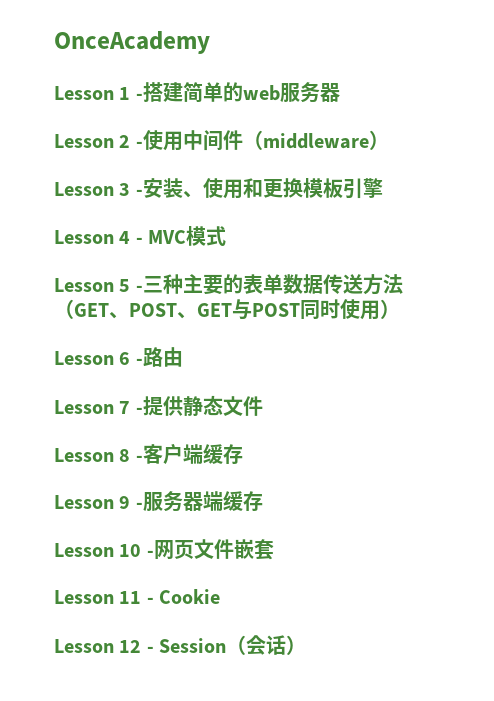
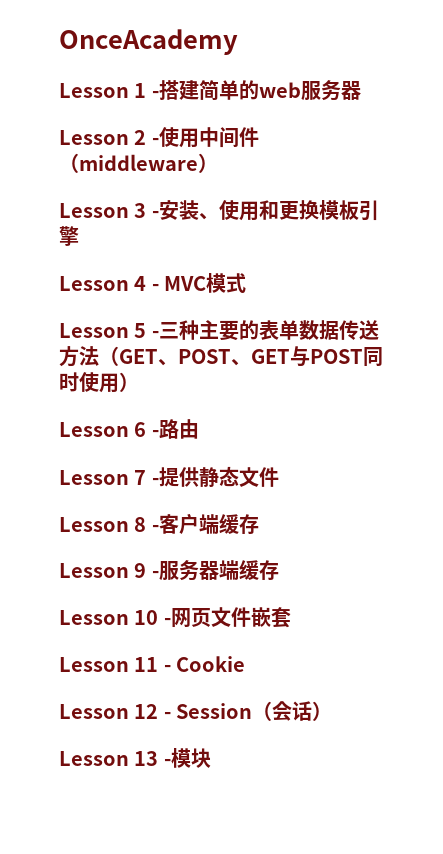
+ Lesson 13 -模块

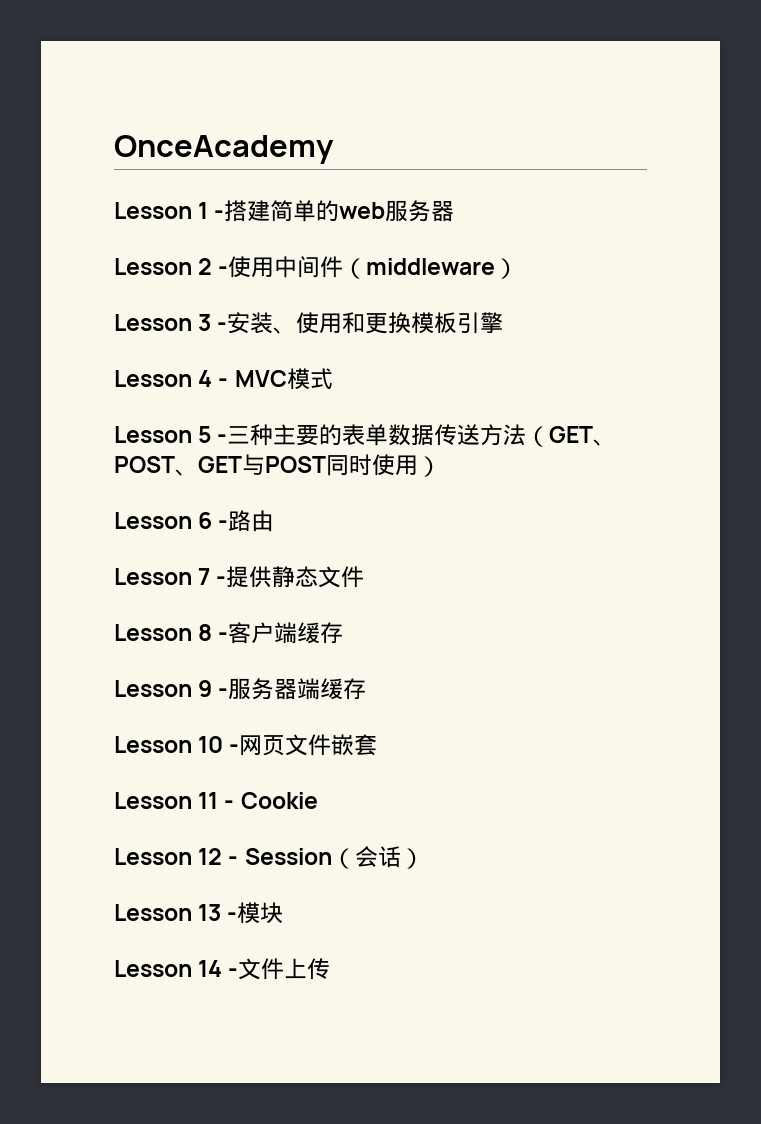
+ Lesson 14 -文件上传

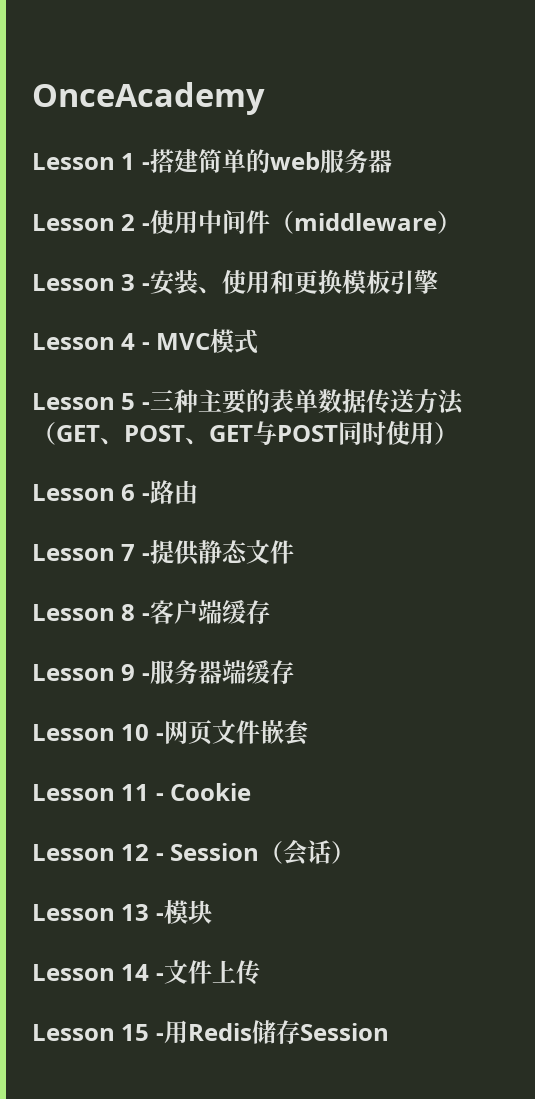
+ Lesson 15 -用Redis储存Session

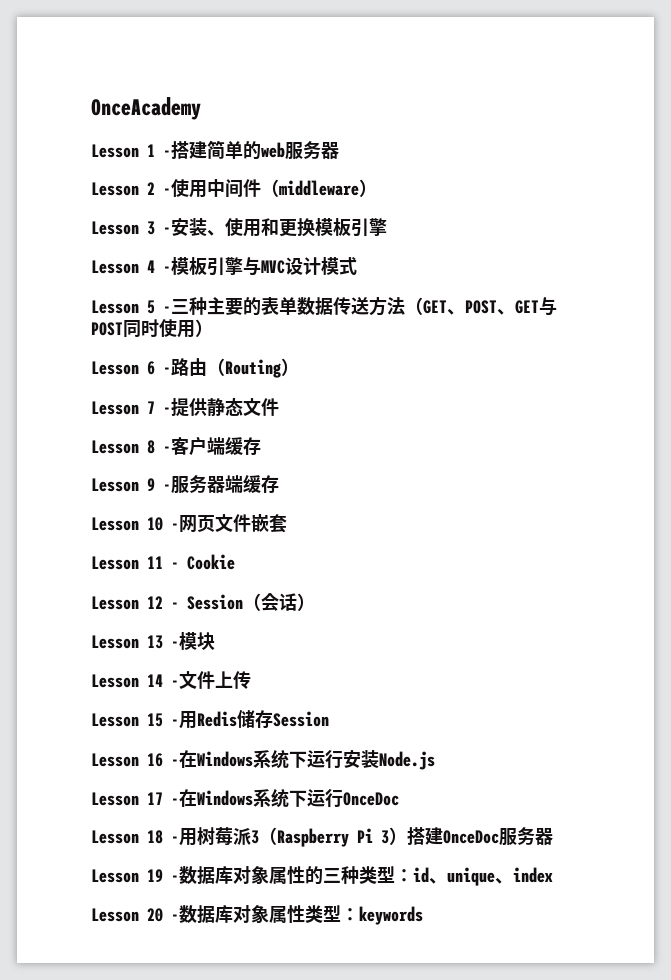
- Lesson 4 - MVC模式
+ Lesson 4 -模板引擎与MVC设计模式
- Lesson 6 -路由
+ Lesson 6 -路由（Routing）
+ Lesson 16 -在Windows系统下运行安装Node.js
+ Lesson 17 -在Windows系统下运行OnceDoc
+ Lesson 18 -用树莓派3（Raspberry Pi 3）搭建OnceDoc服务器
+ Lesson 19 -数据库对象属性的三种类型：id、unique、index
+ Lesson 20 -数据库对象属性类型：keywords

